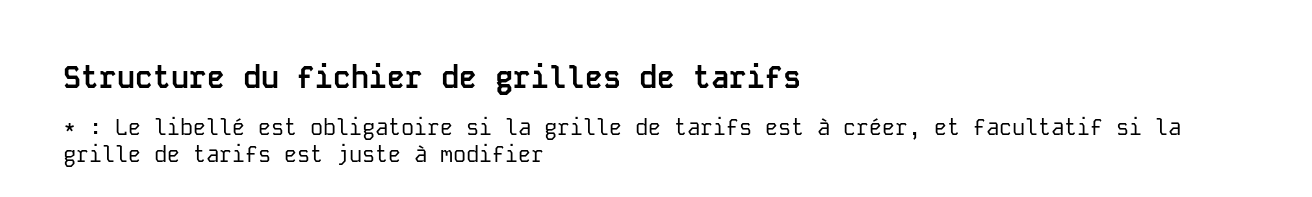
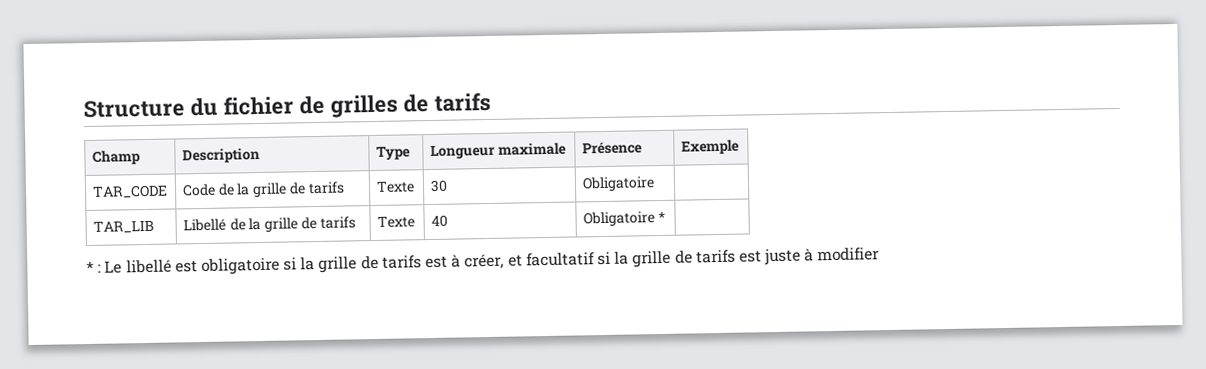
+ Champ | Description | Type | Longueur maximale | Présence | Exemple
+ TAR_CODE | Code de la grille de tarifs | Texte | 30 | Obligatoire |
+ TAR_LIB | Libellé de la grille de tarifs | Texte | 40 | Obligatoire * |

